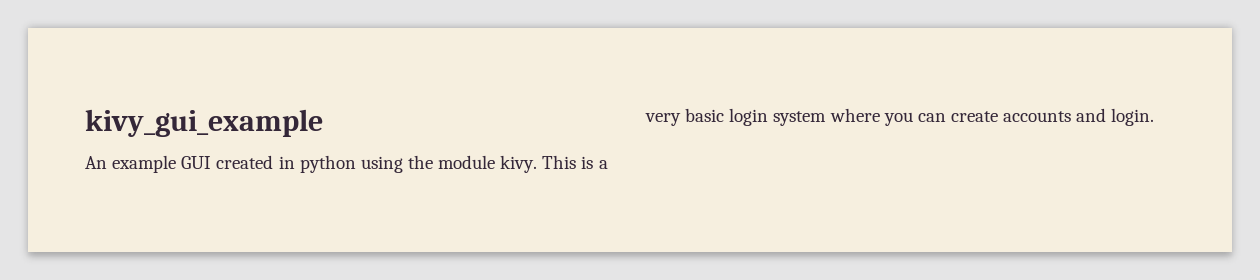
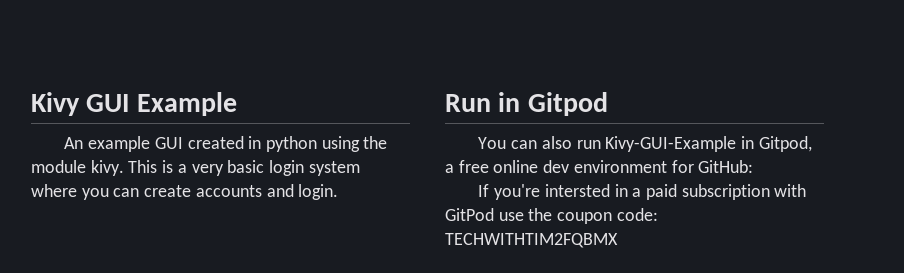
- kivy_gui_example
+ Kivy GUI Example
+ Run in Gitpod
+ You can also run Kivy-GUI-Example in Gitpod, a free online dev environment for GitHub:
+ If you're intersted in a paid subscription with GitPod use the coupon code: TECHWITHTIM2FQBMX

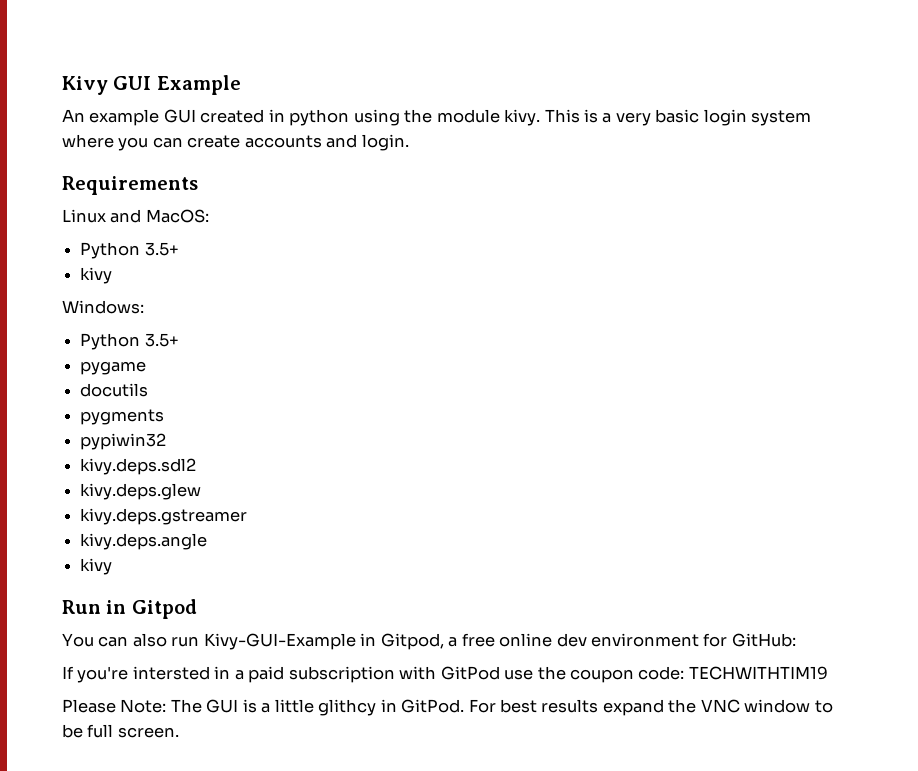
+ Requirements
+ Linux and MacOS:
+ Python 3.5+
+ kivy
+ Windows:
+ Python 3.5+
+ pygame
+ docutils
+ pygments
+ pypiwin32
+ kivy.deps.sdl2
+ kivy.deps.glew
+ kivy.deps.gstreamer
+ kivy.deps.angle
+ kivy
- If you're intersted in a paid subscription with GitPod use the coupon code: TECHWITHTIM2FQBMX
+ If you're intersted in a paid subscription with GitPod use the coupon code: TECHWITHTIM19
+ Please Note: The GUI is a little glithcy in GitPod. For best results expand the VNC window to be full screen.

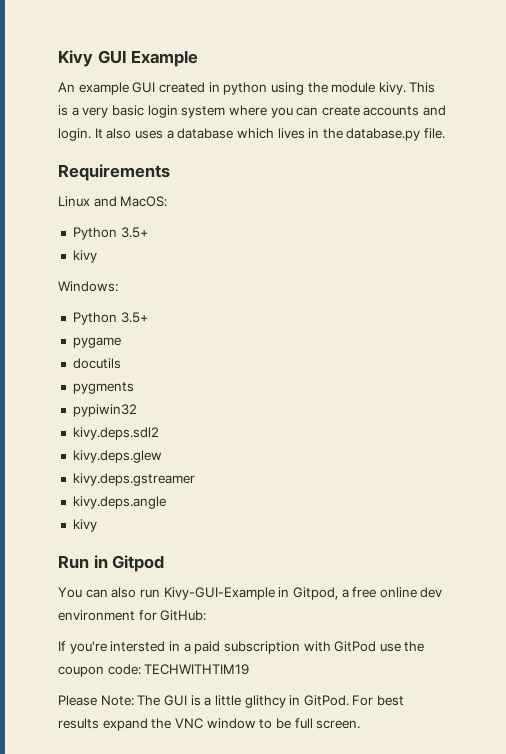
+ It also uses a database which lives in the database.py file.

